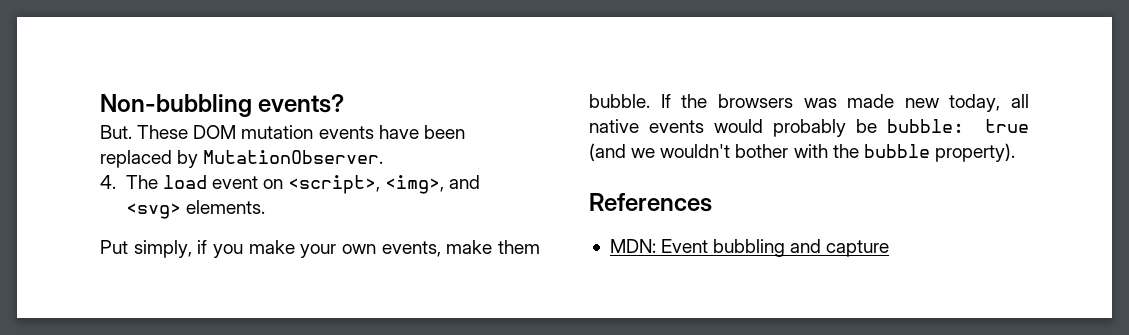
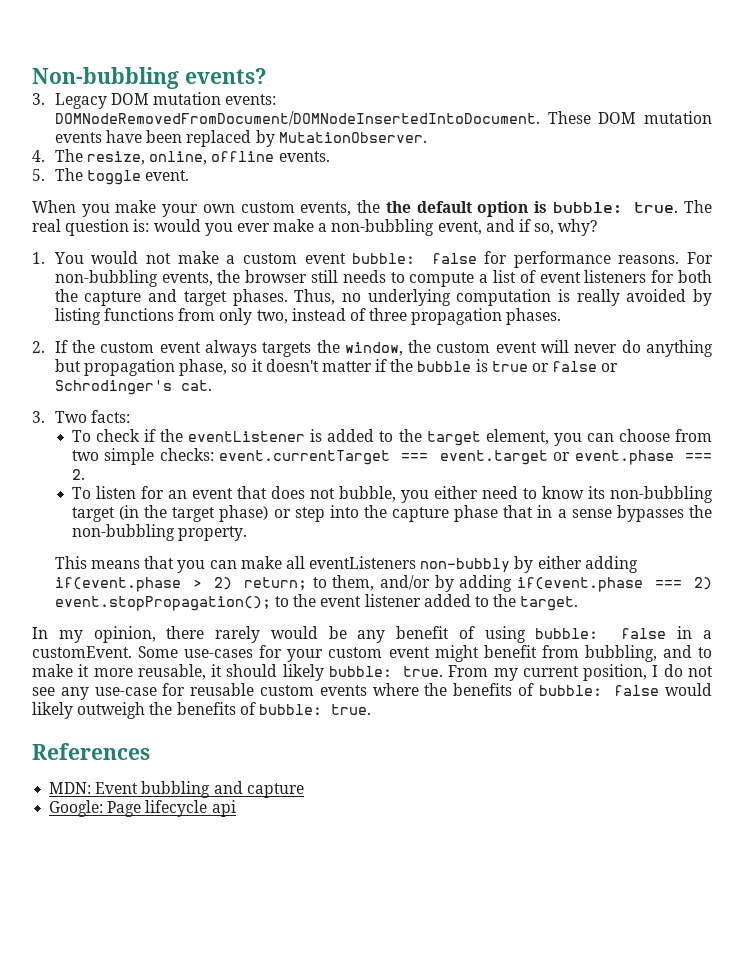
- But. These DOM mutation events have been replaced by MutationObserver.
+ 3. Legacy DOM mutation events: DOMNodeRemovedFromDocument/DOMNodeInsertedIntoDocument. These DOM mutation events have been replaced by MutationObserver.
- 4. The load event on <script>, <img>, and <svg> elements.
- Put simply, if you make your own events, make them bubble. If the browsers was made new today, all native events would probably be bubble: true (and we wouldn't bother with the bubble property).
+ 4. The resize, online, offline events.
+ 5. The toggle event.
+ When you make your own custom events, the the default option is bubble: true. The real question is: would you ever make a non-bubbling event, and if so, why?
+ 1. You would not make a custom event bubble: false for performance reasons. For non-bubbling events, the browser still needs to compute a list of event listeners for both the capture and target phases. Thus, no underlying computation is really avoided by listing functions from only two, instead of three propagation phases.
+ 2. If the custom event always targets the window, the custom event will never do anything but propagation phase, so it doesn't matter if the bubble is true or false or Schrodinger's cat.
+ 3. Two facts:
+ To check if the eventListener is added to the target element, you can choose from two simple checks: event.currentTarget === event.target or event.phase === 2.
+ To listen for an event that does not bubble, you either need to know its non-bubbling target (in the target phase) or step into the capture phase that in a sense bypasses the non-bubbling property.
+ This means that you can make all eventListeners non-bubbly by either adding if(event.phase > 2) return; to them, and/or by adding if(event.phase === 2) event.stopPropagation(); to the event listener added to the target.
+ In my opinion, there rarely would be any benefit of using bubble: false in a customEvent. Some use-cases for your custom event might benefit from bubbling, and to make it more reusable, it should likely bubble: true. From my current position, I do not see any use-case for reusable custom events where the benefits of bubble: false would likely outweigh the benefits of bubble: true.
+ Google: Page lifecycle api

